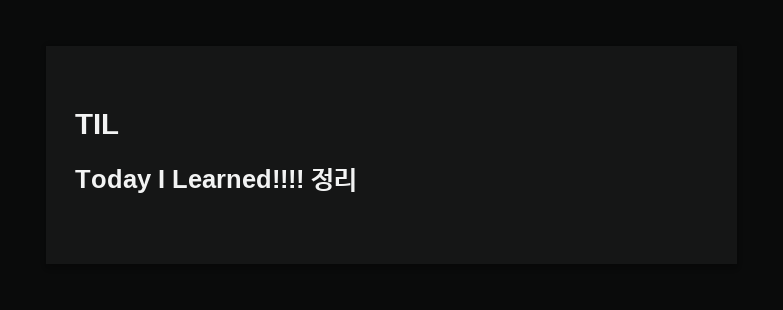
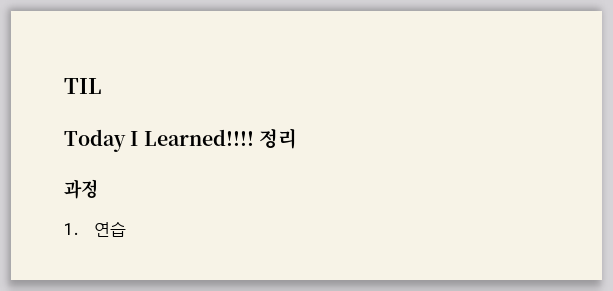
+ 과정
+ 1. 연습

